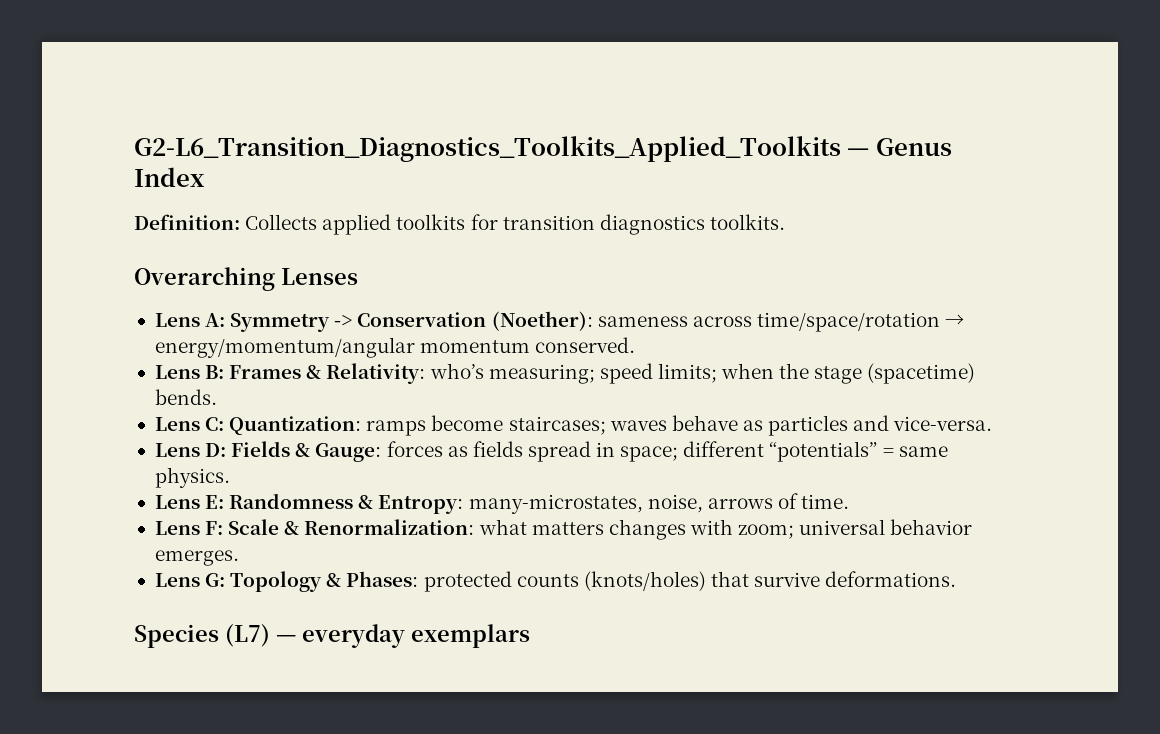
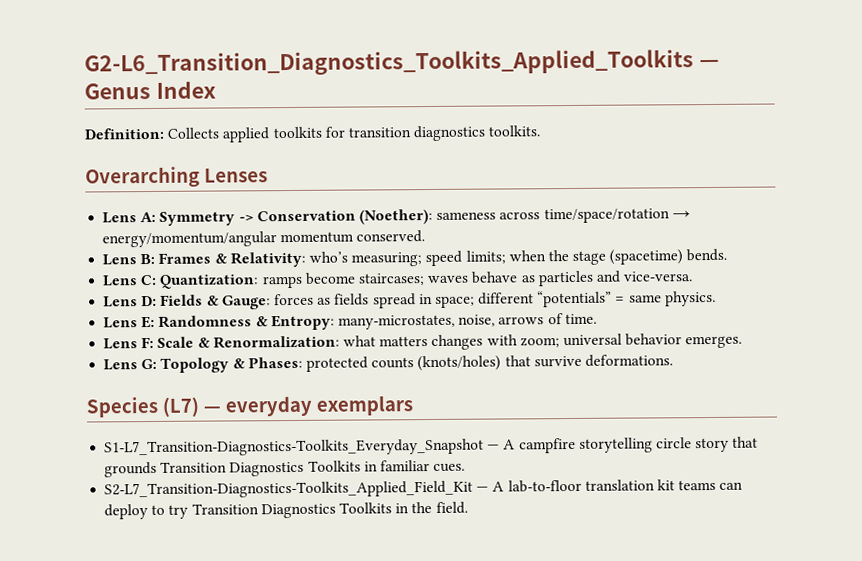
+ S1-L7_Transition-Diagnostics-Toolkits_Everyday_Snapshot — A campfire storytelling circle story that grounds Transition Diagnostics Toolkits in familiar cues.
+ S2-L7_Transition-Diagnostics-Toolkits_Applied_Field_Kit — A lab-to-floor translation kit teams can deploy to try Transition Diagnostics Toolkits in the field.

